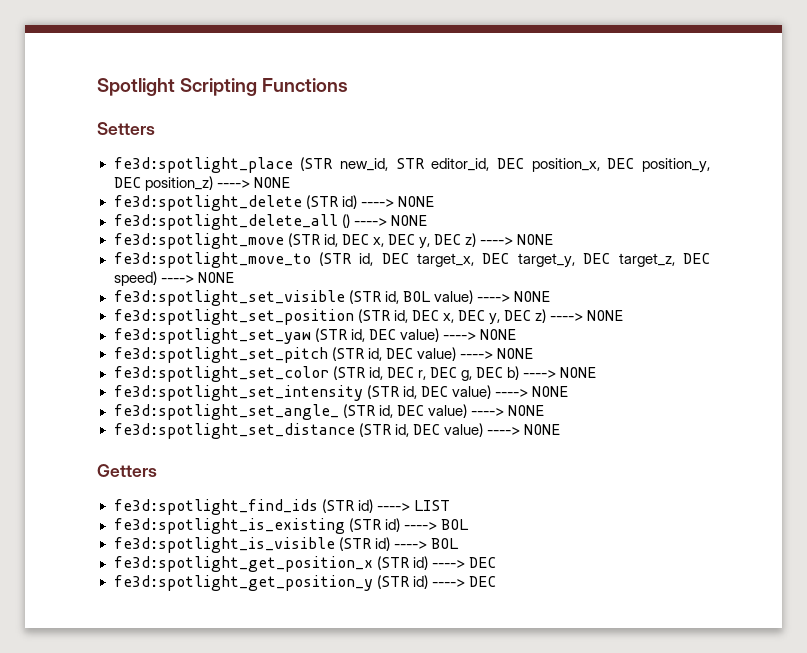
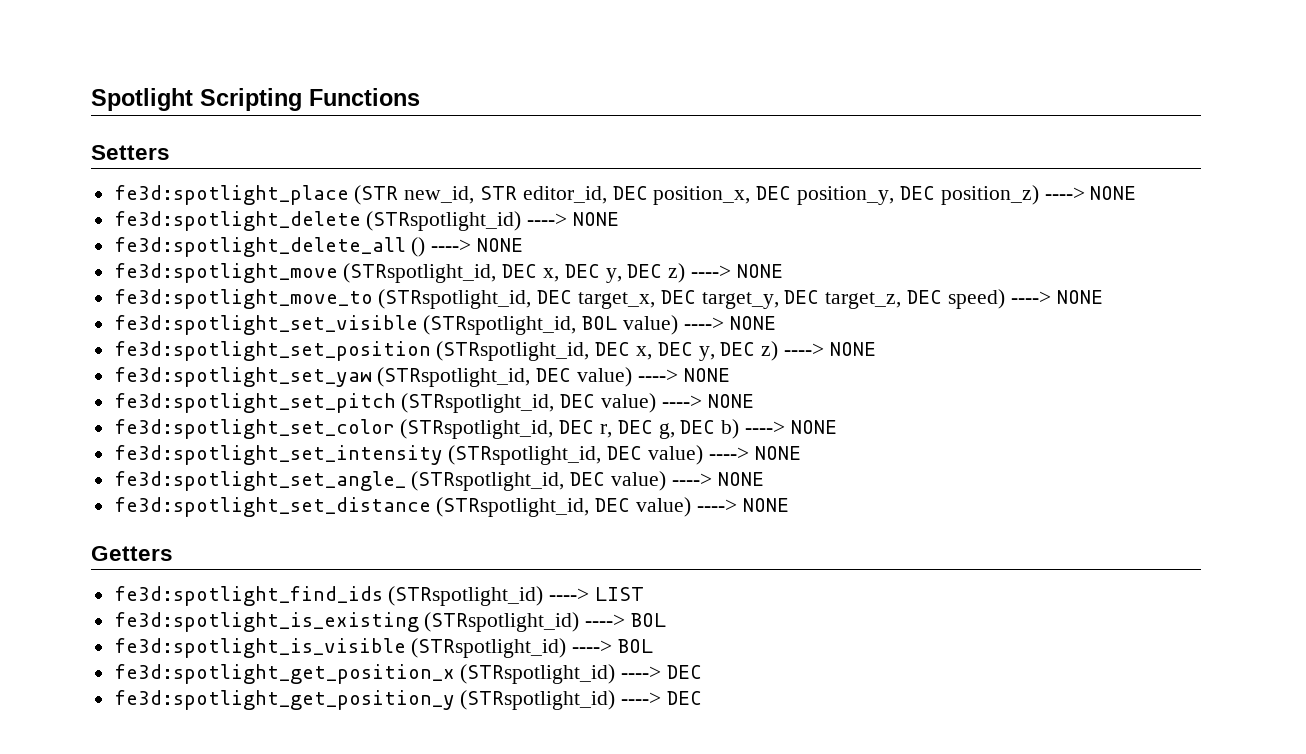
- fe3d:spotlight_delete (STR id) ----> NONE
+ fe3d:spotlight_delete (STRspotlight_id) ----> NONE
- fe3d:spotlight_move (STR id, DEC x, DEC y, DEC z) ----> NONE
+ fe3d:spotlight_move (STRspotlight_id, DEC x, DEC y, DEC z) ----> NONE
- fe3d:spotlight_move_to (STR id, DEC target_x, DEC target_y, DEC target_z, DEC speed) ----> NONE
+ fe3d:spotlight_move_to (STRspotlight_id, DEC target_x, DEC target_y, DEC target_z, DEC speed) ----> NONE
- fe3d:spotlight_set_visible (STR id, BOL value) ----> NONE
+ fe3d:spotlight_set_visible (STRspotlight_id, BOL value) ----> NONE
- fe3d:spotlight_set_position (STR id, DEC x, DEC y, DEC z) ----> NONE
+ fe3d:spotlight_set_position (STRspotlight_id, DEC x, DEC y, DEC z) ----> NONE
- fe3d:spotlight_set_yaw (STR id, DEC value) ----> NONE
+ fe3d:spotlight_set_yaw (STRspotlight_id, DEC value) ----> NONE
- fe3d:spotlight_set_pitch (STR id, DEC value) ----> NONE
+ fe3d:spotlight_set_pitch (STRspotlight_id, DEC value) ----> NONE
- fe3d:spotlight_set_color (STR id, DEC r, DEC g, DEC b) ----> NONE
+ fe3d:spotlight_set_color (STRspotlight_id, DEC r, DEC g, DEC b) ----> NONE
- fe3d:spotlight_set_intensity (STR id, DEC value) ----> NONE
+ fe3d:spotlight_set_intensity (STRspotlight_id, DEC value) ----> NONE
- fe3d:spotlight_set_angle_ (STR id, DEC value) ----> NONE
+ fe3d:spotlight_set_angle_ (STRspotlight_id, DEC value) ----> NONE
- fe3d:spotlight_set_distance (STR id, DEC value) ----> NONE
+ fe3d:spotlight_set_distance (STRspotlight_id, DEC value) ----> NONE
- fe3d:spotlight_find_ids (STR id) ----> LIST
+ fe3d:spotlight_find_ids (STRspotlight_id) ----> LIST
- fe3d:spotlight_is_existing (STR id) ----> BOL
+ fe3d:spotlight_is_existing (STRspotlight_id) ----> BOL
- fe3d:spotlight_is_visible (STR id) ----> BOL
+ fe3d:spotlight_is_visible (STRspotlight_id) ----> BOL
- fe3d:spotlight_get_position_x (STR id) ----> DEC
+ fe3d:spotlight_get_position_x (STRspotlight_id) ----> DEC
- fe3d:spotlight_get_position_y (STR id) ----> DEC
+ fe3d:spotlight_get_position_y (STRspotlight_id) ----> DEC

